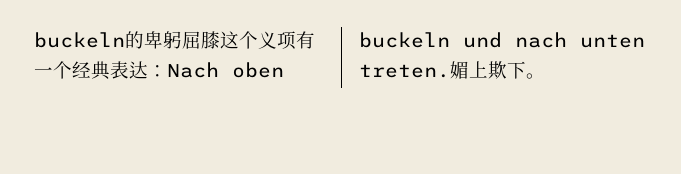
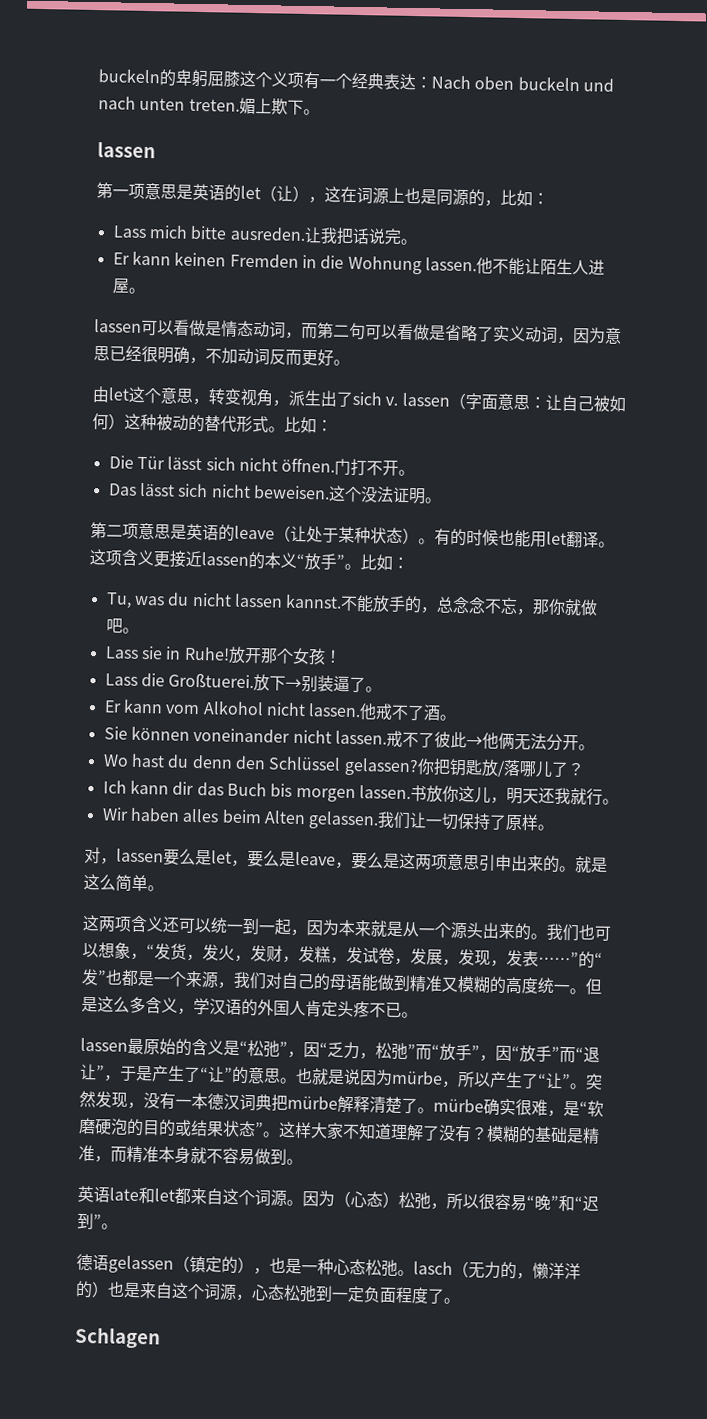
  媚上欺下。
+ lassen
+ 第一项意思是英语的let（让），这在词源上也是同源的，比如：
+ Lass mich bitte ausreden.让我把话说完。
+ Er kann keinen Fremden in die Wohnung lassen.他不能让陌生人进屋。
+ lassen可以看做是情态动词，而第二句可以看做是省略了实义动词，因为意思已经很明确，不加动词反而更好。
+ 由let这个意思，转变视角，派生出了sich v. lassen（字面意思：让自己被如何）这种被动的替代形式。比如：
+ Die Tür lässt sich nicht öffnen.门打不开。
+ Das lässt sich nicht beweisen.这个没法证明。
+ 第二项意思是英语的leave（让处于某种状态）。有的时候也能用let翻译。这项含义更接近lassen的本义“放手”。比如：
+ Tu, was du nicht lassen kannst.不能放手的，总念念不忘，那你就做吧。
+ Lass sie in Ruhe!放开那个女孩！
+ Lass die Großtuerei.放下→别装逼了。
+ Er kann vom Alkohol nicht lassen.他戒不了酒。
+ Sie können voneinander nicht lassen.戒不了彼此→他俩无法分开。
+ Wo hast du denn den Schlüssel gelassen?你把钥匙放/落哪儿了？
+ Ich kann dir das Buch bis morgen lassen.书放你这儿，明天还我就行。
+ Wir haben alles beim Alten gelassen.我们让一切保持了原样。
+ 对，lassen要么是let，要么是leave，要么是这两项意思引申出来的。就是这么简单。
+ 这两项含义还可以统一到一起，因为本来就是从一个源头出来的。我们也可以想象，“发货，发火，发财，发糕，发试卷，发展，发现，发表……”的“发”也都是一个来源，我们对自己的母语能做到精准又模糊的高度统一。但是这么多含义，学汉语的外国人肯定头疼不已。
+ lassen最原始的含义是“松弛”，因“乏力，松弛”而“放手”，因“放手”而“退让”，于是产生了“让”的意思。也就是说因为mürbe，所以产生了“让”。突然发现，没有一本德汉词典把mürbe解释清楚了。mürbe确实很难，是“软磨硬泡的目的或结果状态”。这样大家不知道理解了没有？模糊的基础是精准，而精准本身就不容易做到。
+ 英语late和let都来自这个词源。因为（心态）松弛，所以很容易“晚”和“迟到”。
+ 德语gelassen（镇定的），也是一种心态松弛。lasch（无力的，懒洋洋的）也是来自这个词源，心态松弛到一定负面程度了。
+ Schlagen

